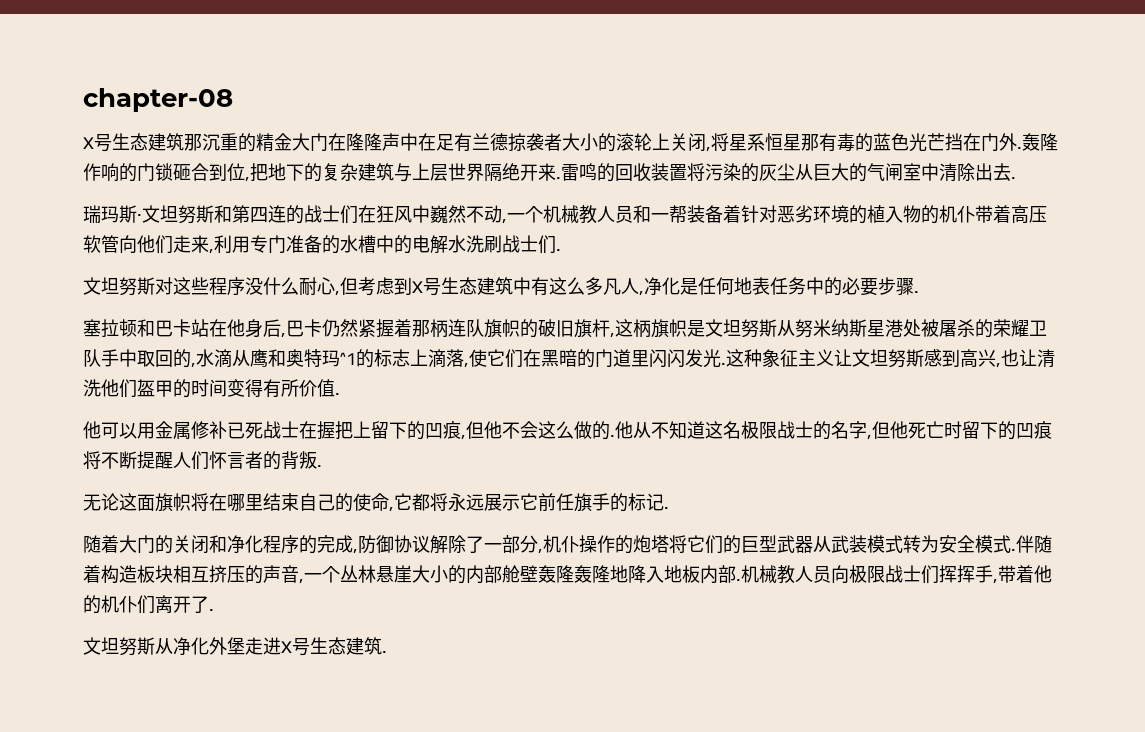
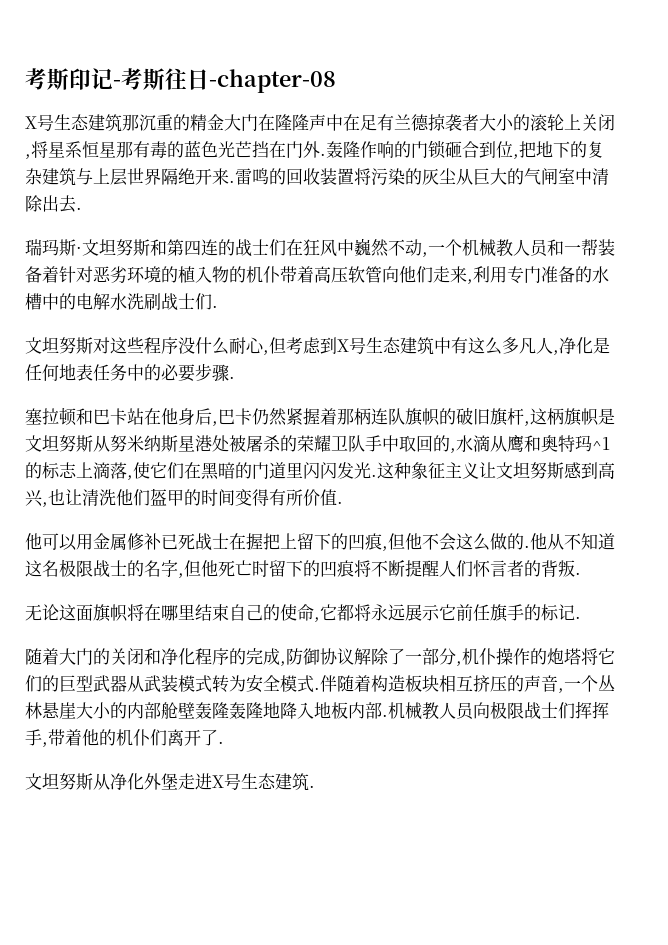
- chapter-08
+ 考斯印记-考斯往日-chapter-08

